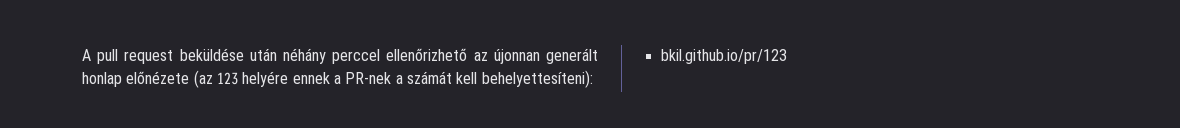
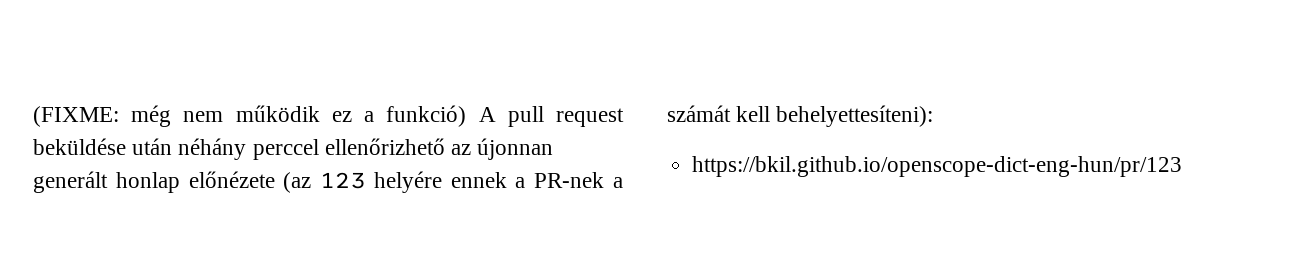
- A pull request beküldése után néhány perccel ellenőrizhető az újonnan generált honlap előnézete (az 123 helyére ennek a PR-nek a számát kell behelyettesíteni):
+ (FIXME: még nem működik ez a funkció) A pull request beküldése után néhány perccel ellenőrizhető az újonnan generált honlap előnézete (az 123 helyére ennek a PR-nek a számát kell behelyettesíteni):
- bkil.github.io/pr/123
+ https://bkil.github.io/openscope-dict-eng-hun/pr/123

